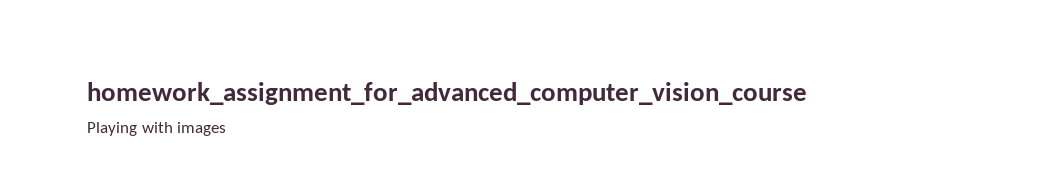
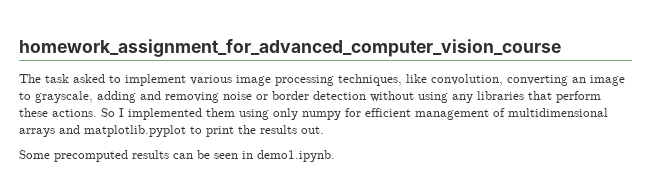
- Playing with images
+ The task asked to implement various image processing techniques, like convolution, converting an image to grayscale, adding and removing noise or border detection without using any libraries that perform these actions. So I implemented them using only numpy for efficient management of multidimensional arrays and matplotlib.pyplot to print the results out.
+ Some precomputed results can be seen in demo1.ipynb.

